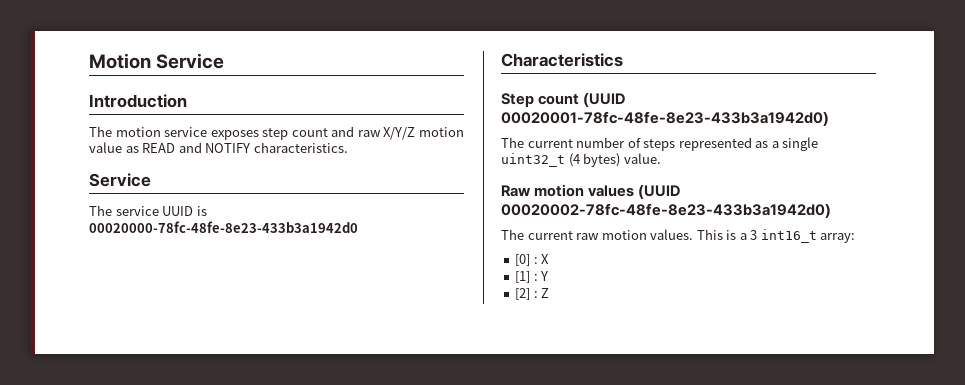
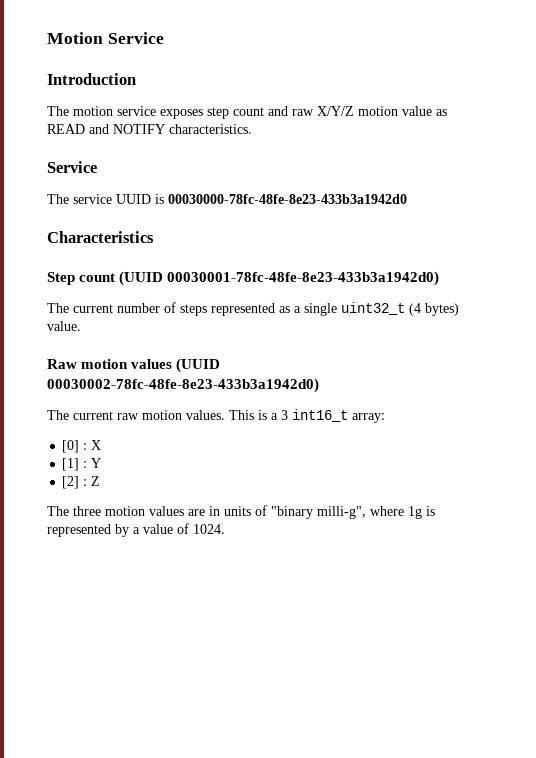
- The service UUID is 00020000-78fc-48fe-8e23-433b3a1942d0
+ The service UUID is 00030000-78fc-48fe-8e23-433b3a1942d0
- Step count (UUID 00020001-78fc-48fe-8e23-433b3a1942d0)
+ Step count (UUID 00030001-78fc-48fe-8e23-433b3a1942d0)
- Raw motion values (UUID 00020002-78fc-48fe-8e23-433b3a1942d0)
+ Raw motion values (UUID 00030002-78fc-48fe-8e23-433b3a1942d0)
+ The three motion values are in units of "binary milli-g", where 1g is represented by a value of 1024.

